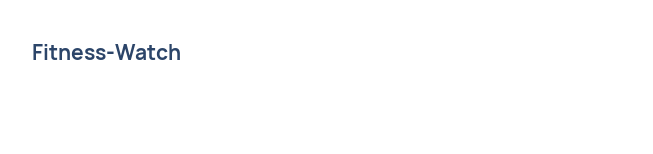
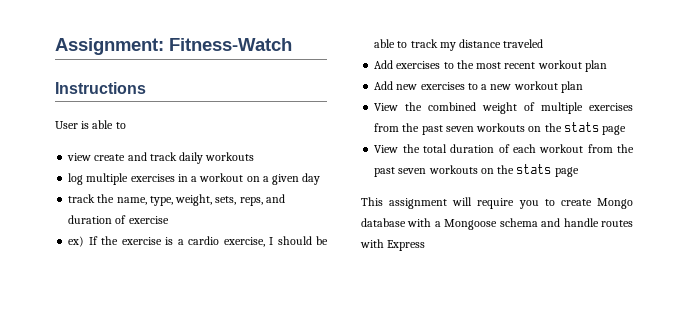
- Fitness-Watch
+ Assignment: Fitness-Watch
+ Instructions
+ User is able to
+ view create and track daily workouts
+ log multiple exercises in a workout on a given day
+ track the name, type, weight, sets, reps, and duration of exercise
+ ex) If the exercise is a cardio exercise, I should be able to track my distance traveled
+ Add exercises to the most recent workout plan
+ Add new exercises to a new workout plan
+ View the combined weight of multiple exercises from the past seven workouts on the stats page
+ View the total duration of each workout from the past seven workouts on the stats page
+ This assignment will require you to create Mongo database with a Mongoose schema and handle routes with Express

